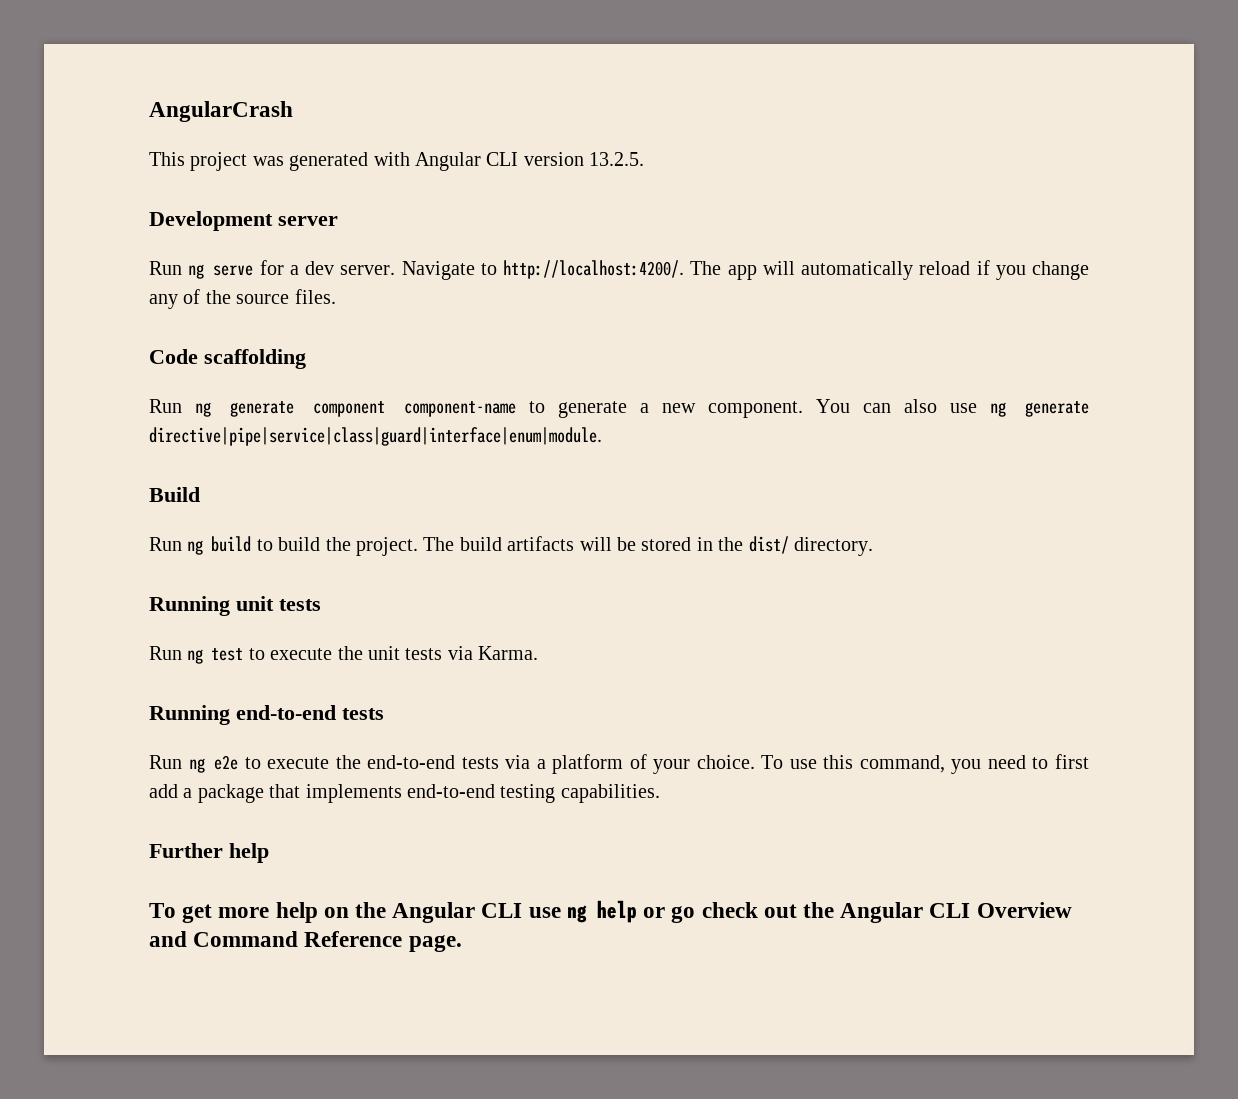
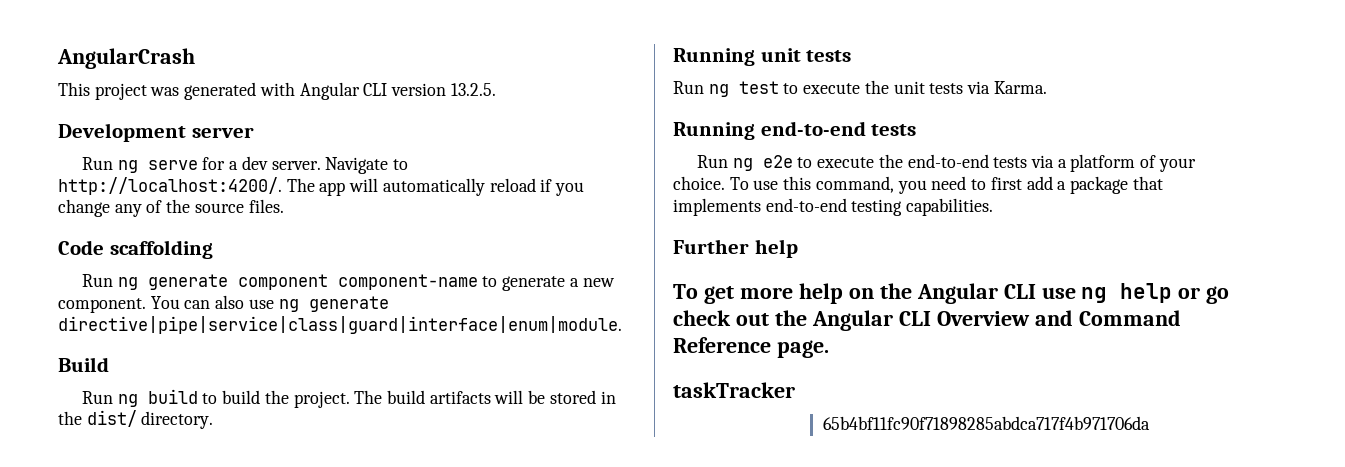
+ taskTracker
+ 65b4bf11fc90f71898285abdca717f4b971706da

